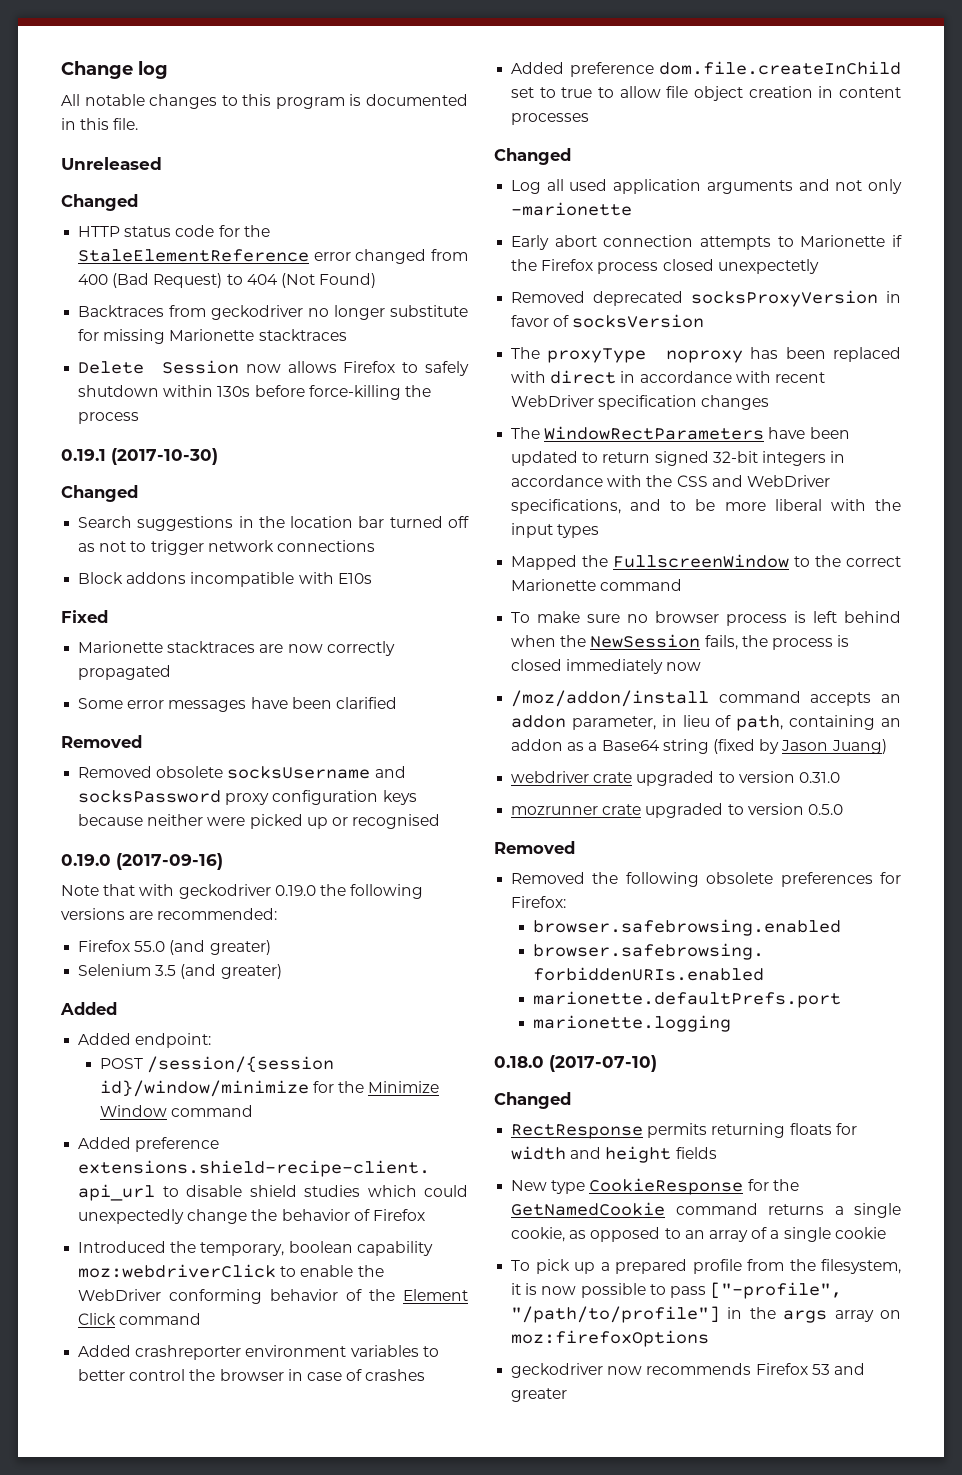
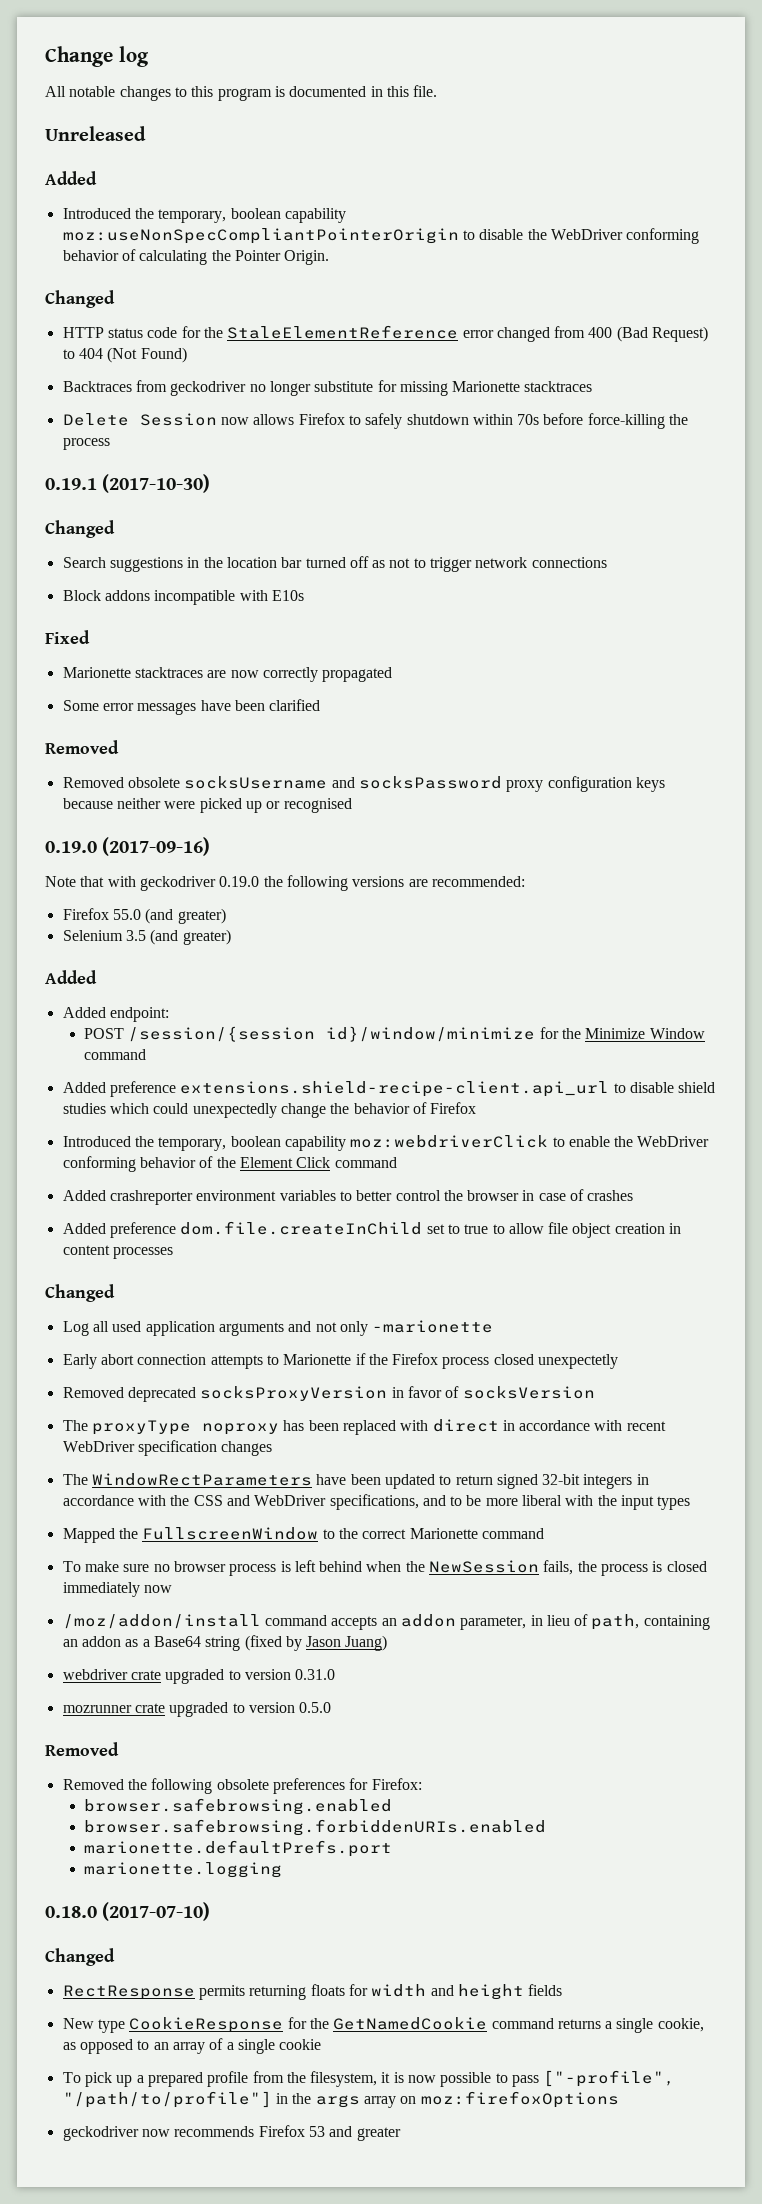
  Unreleased
+ Added
+ Introduced the temporary, boolean capability moz:useNonSpecCompliantPointerOrigin to disable the WebDriver conforming behavior of calculating the Pointer Origin.
- Delete Session now allows Firefox to safely shutdown within 130s before force-killing the process
+ Delete Session now allows Firefox to safely shutdown within 70s before force-killing the process

